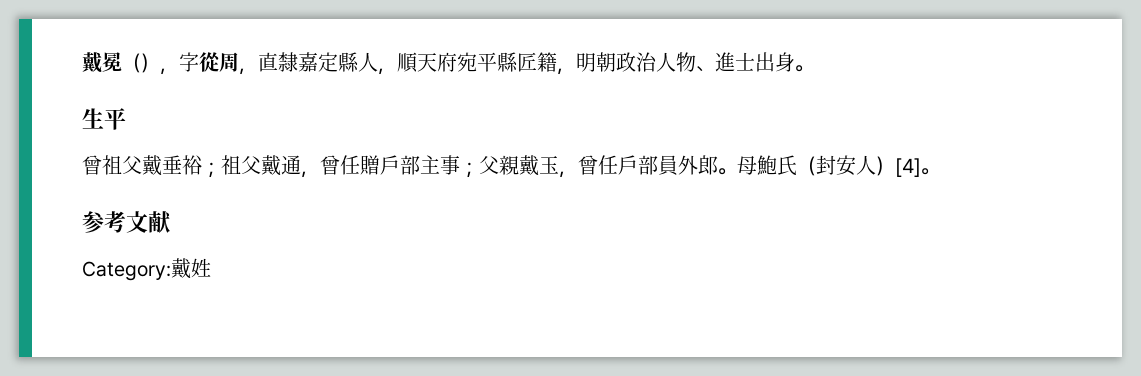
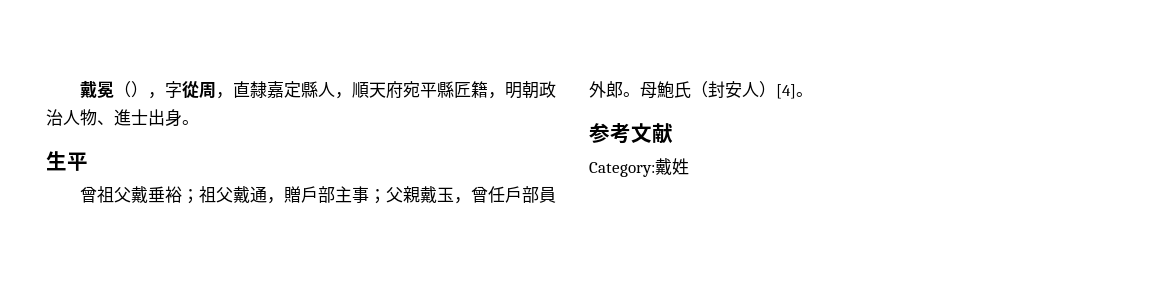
- 曾祖父戴垂裕；祖父戴通，曾任贈戶部主事；父親戴玉，曾任戶部員外郎。
+ 曾祖父戴垂裕；祖父戴通，贈戶部主事；父親戴玉，曾任戶部員外郎。

